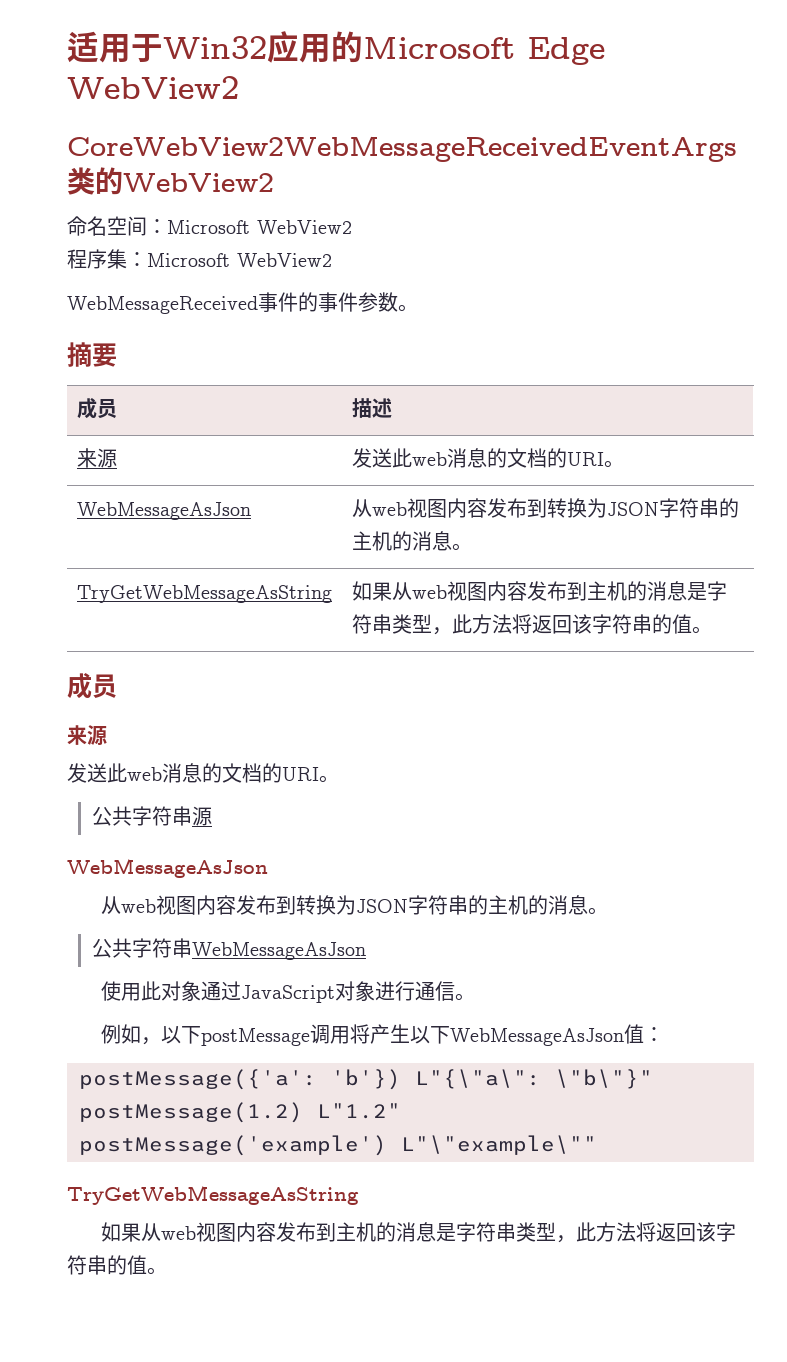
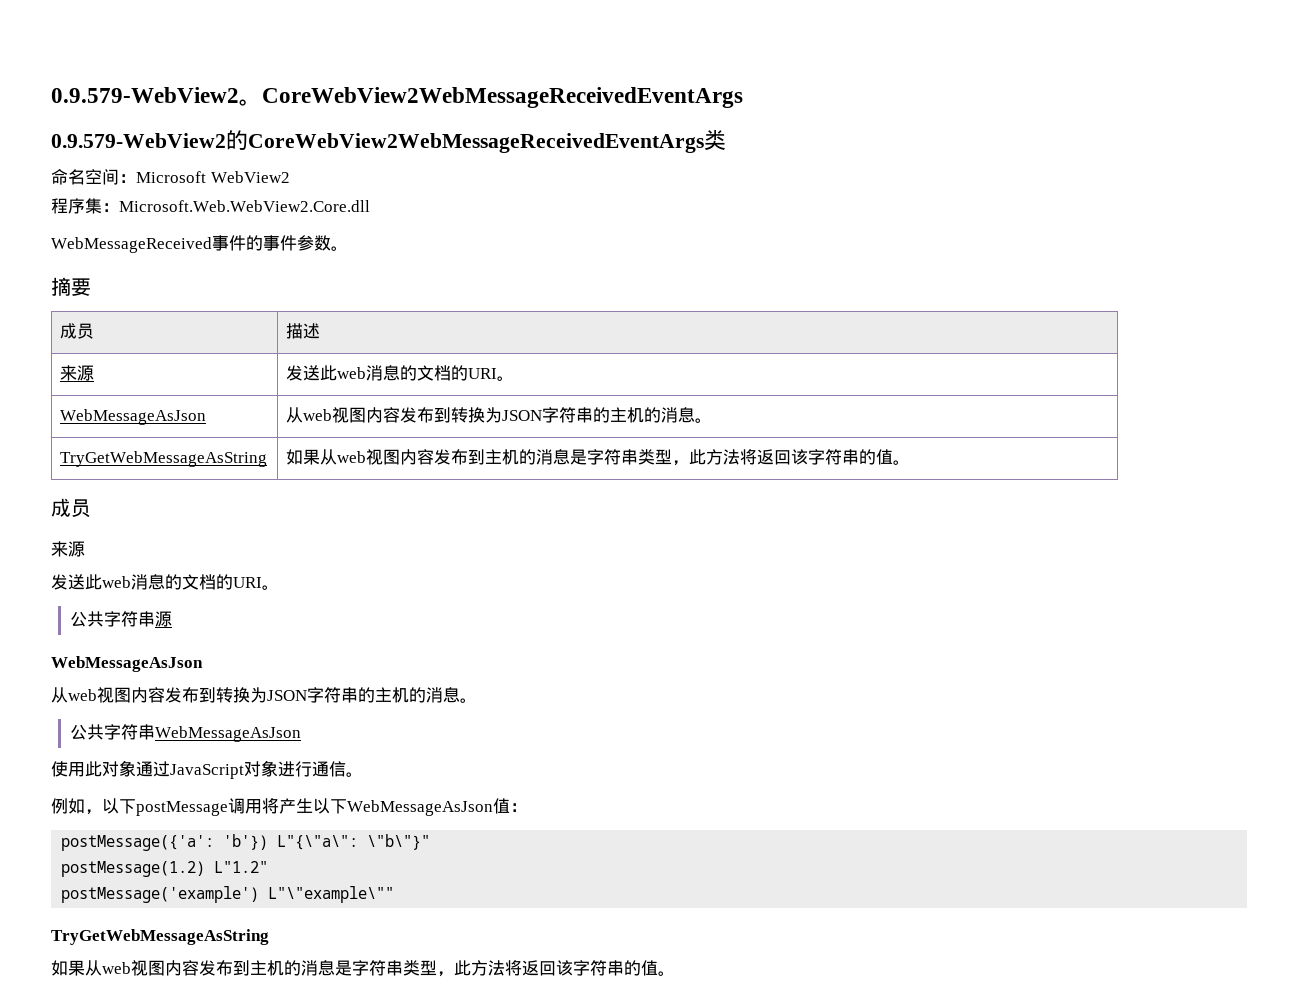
- 适用于Win32应用的Microsoft Edge WebView2
- CoreWebView2WebMessageReceivedEventArgs类的WebView2
+ 0.9.579-WebView2。CoreWebView2WebMessageReceivedEventArgs
+ 0.9.579-WebView2的CoreWebView2WebMessageReceivedEventArgs类
- 程序集：Microsoft WebView2
+ 程序集：Microsoft.Web.WebView2.Core.dll

